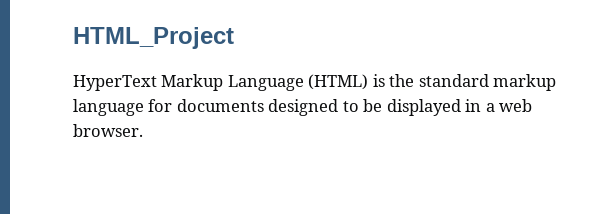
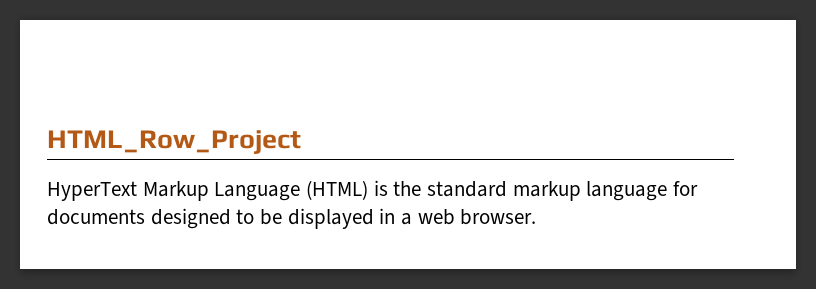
- HTML_Project
+ HTML_Row_Project

